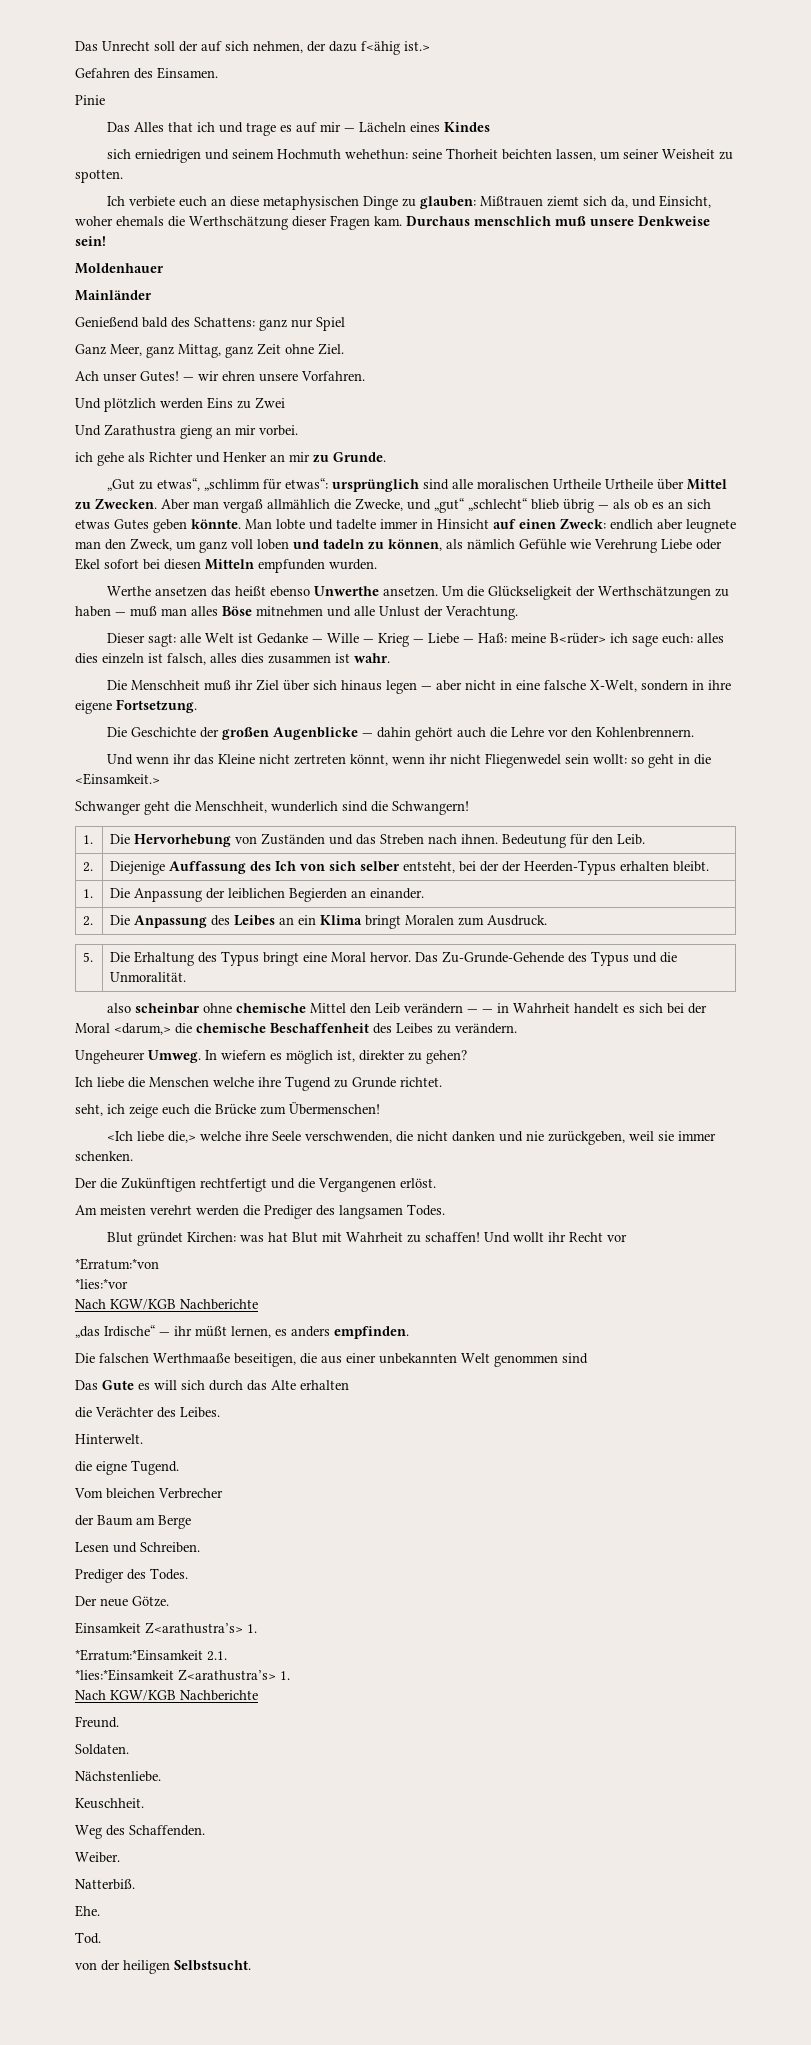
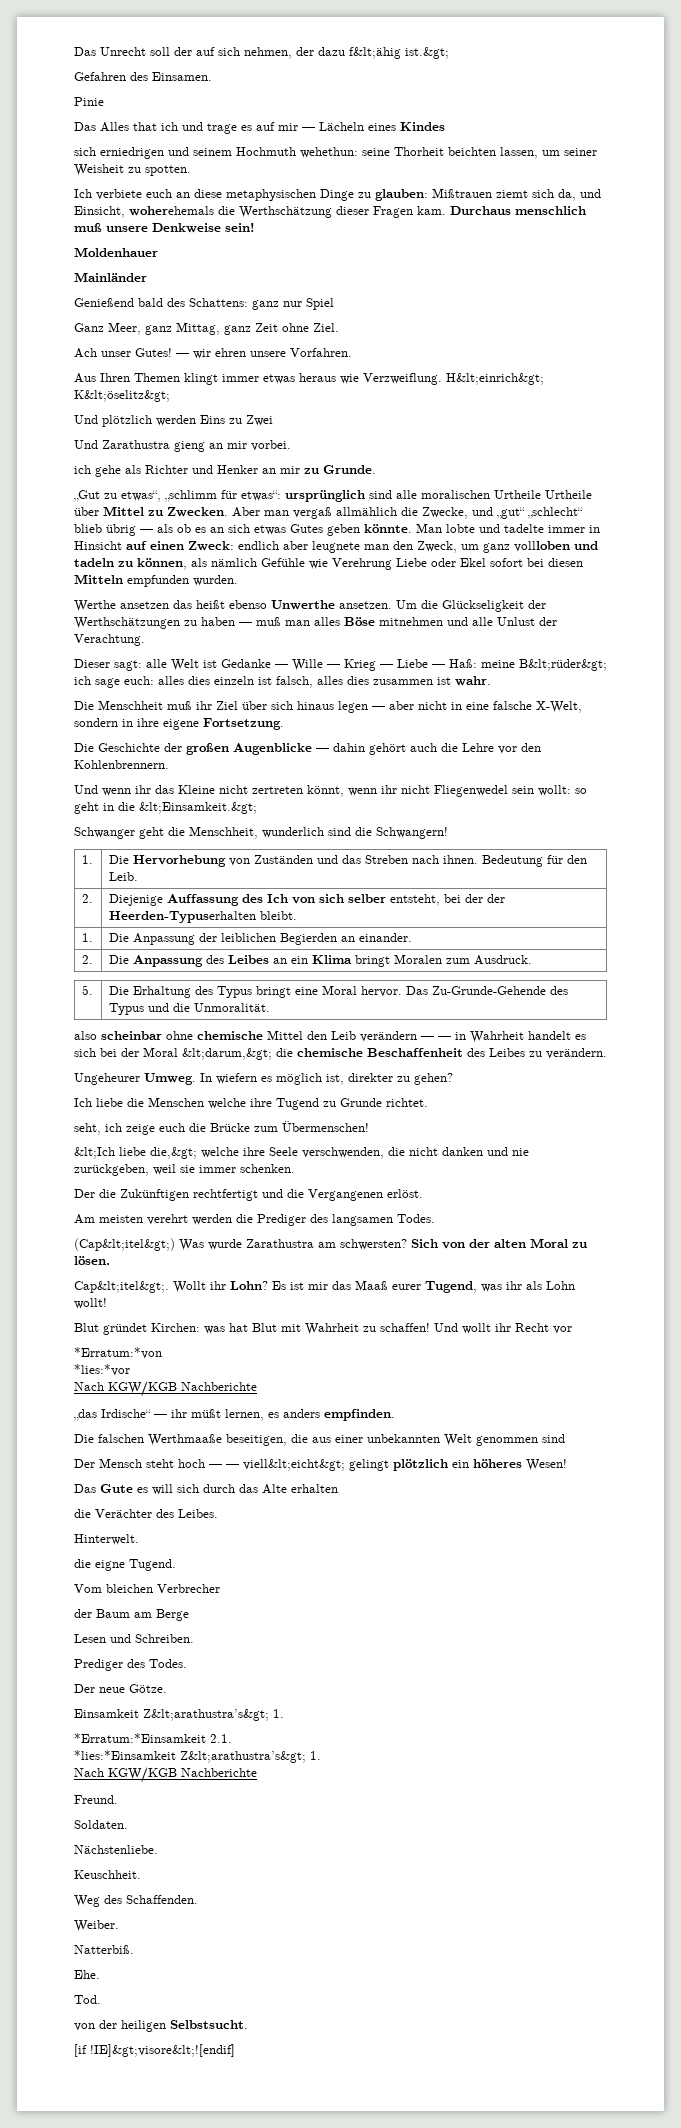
- Das Unrecht soll der auf sich nehmen, der dazu f<ähig ist.>
+ Das Unrecht soll der auf sich nehmen, der dazu f&lt;ähig ist.&gt;
- Ich verbiete euch an diese metaphysischen Dinge zu glauben: Mißtrauen ziemt sich da, und Einsicht, woher ehemals die Werthschätzung dieser Fragen kam.
+ Ich verbiete euch an diese metaphysischen Dinge zu glauben: Mißtrauen ziemt sich da, und Einsicht, woherehemals die Werthschätzung dieser Fragen kam.
+ Aus Ihren Themen klingt immer etwas heraus wie Verzweiflung. H&lt;einrich&gt; K&lt;öselitz&gt;
- Man lobte und tadelte immer in Hinsicht auf einen Zweck: endlich aber leugnete man den Zweck, um ganz voll loben und tadeln zu können, als nämlich Gefühle wie Verehrung Liebe oder Ekel sofort bei diesen Mitteln empfunden wurden.
+ Man lobte und tadelte immer in Hinsicht auf einen Zweck: endlich aber leugnete man den Zweck, um ganz vollloben und tadeln zu können, als nämlich Gefühle wie Verehrung Liebe oder Ekel sofort bei diesen Mitteln empfunden wurden.
- Dieser sagt: alle Welt ist Gedanke — Wille — Krieg — Liebe — Haß: meine B<rüder> ich sage euch: alles dies einzeln ist falsch, alles dies zusammen ist wahr.
+ Dieser sagt: alle Welt ist Gedanke — Wille — Krieg — Liebe — Haß: meine B&lt;rüder&gt; ich sage euch: alles dies einzeln ist falsch, alles dies zusammen ist wahr.
- Und wenn ihr das Kleine nicht zertreten könnt, wenn ihr nicht Fliegenwedel sein wollt: so geht in die <Einsamkeit.>
+ Und wenn ihr das Kleine nicht zertreten könnt, wenn ihr nicht Fliegenwedel sein wollt: so geht in die &lt;Einsamkeit.&gt;
- 2. | Diejenige Auffassung des Ich von sich selber entsteht, bei der der Heerden-Typus erhalten bleibt.
+ 2. | Diejenige Auffassung des Ich von sich selber entsteht, bei der der Heerden-Typuserhalten bleibt.
- also scheinbar ohne chemische Mittel den Leib verändern — — in Wahrheit handelt es sich bei der Moral <darum,> die chemische Beschaffenheit des Leibes zu verändern.
+ also scheinbar ohne chemische Mittel den Leib verändern — — in Wahrheit handelt es sich bei der Moral &lt;darum,&gt; die chemische Beschaffenheit des Leibes zu verändern.
- <Ich liebe die,> welche ihre Seele verschwenden, die nicht danken und nie zurückgeben, weil sie immer schenken.
+ &lt;Ich liebe die,&gt; welche ihre Seele verschwenden, die nicht danken und nie zurückgeben, weil sie immer schenken.
+ (Cap&lt;itel&gt;) Was wurde Zarathustra am schwersten? Sich von der alten Moral zu lösen.
+ Cap&lt;itel&gt;. Wollt ihr Lohn? Es ist mir das Maaß eurer Tugend, was ihr als Lohn wollt!
+ Der Mensch steht hoch — — viell&lt;eicht&gt; gelingt plötzlich ein höheres Wesen!
- Einsamkeit Z<arathustra’s> 1.
+ Einsamkeit Z&lt;arathustra’s&gt; 1.
- *lies:*Einsamkeit Z<arathustra’s> 1.
+ *lies:*Einsamkeit Z&lt;arathustra’s&gt; 1.
+ [if !IE]&gt;visore&lt;![endif]

